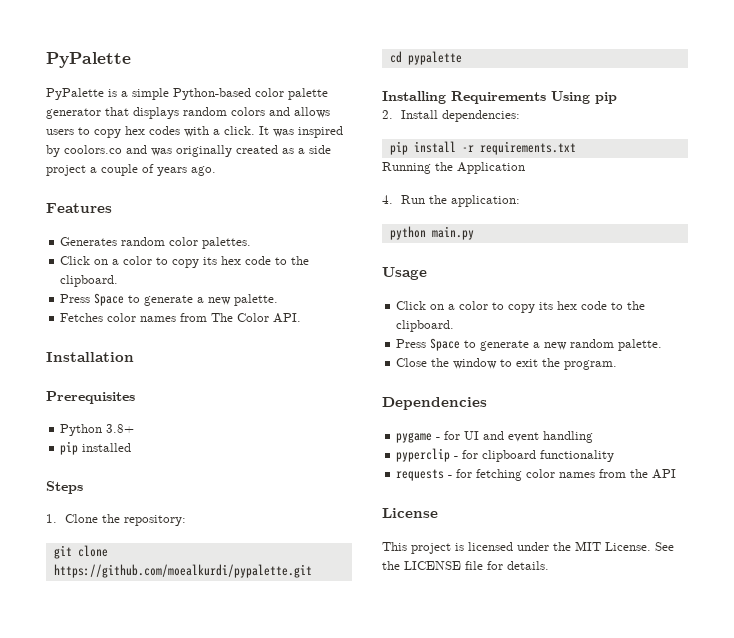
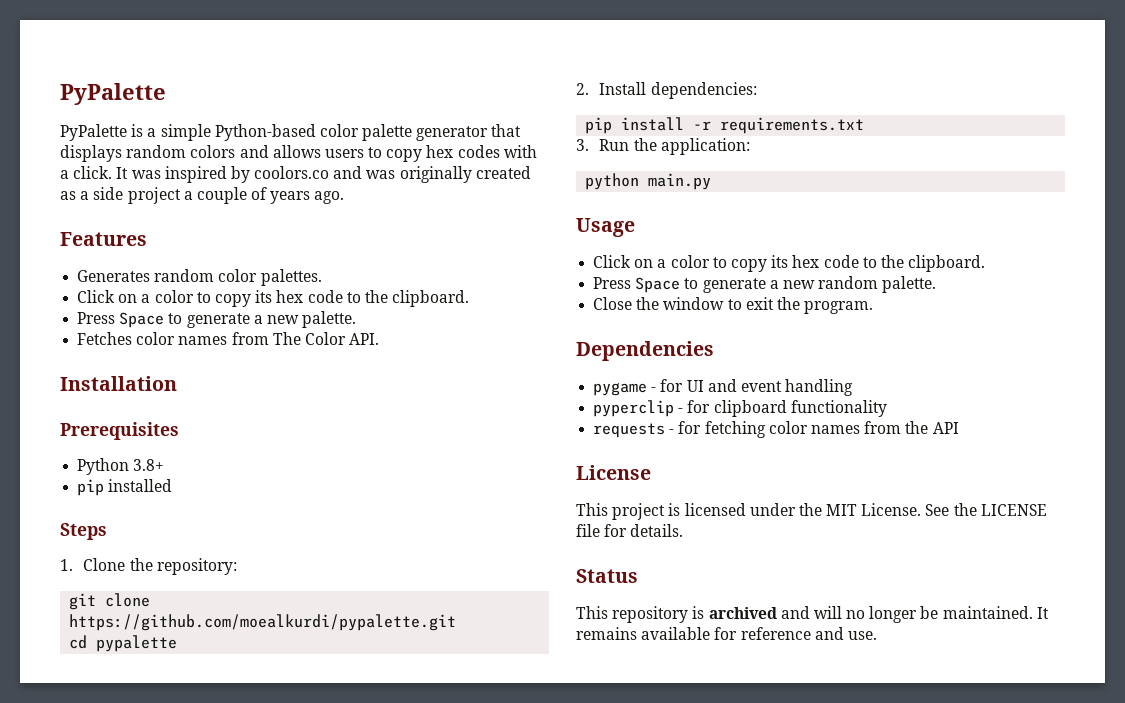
- Installing Requirements Using pip
- Running the Application
- 4. Run the application:
+ 3. Run the application:
+ Status
+ This repository is archived and will no longer be maintained. It remains available for reference and use.

